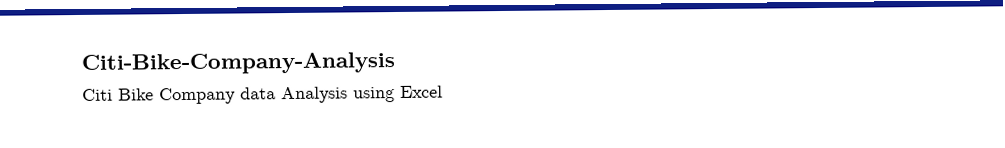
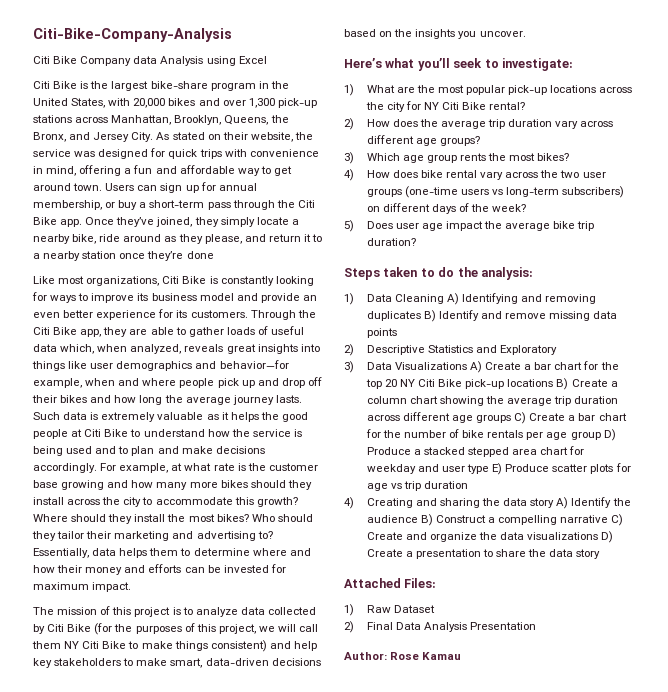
+ Citi Bike is the largest bike-share program in the United States, with 20,000 bikes and over 1,300 pick-up stations across Manhattan, Brooklyn, Queens, the Bronx, and Jersey City. As stated on their website, the service was designed for quick trips with convenience in mind, offering a fun and affordable way to get around town. Users can sign up for annual membership, or buy a short-term pass through the Citi Bike app. Once they’ve joined, they simply locate a nearby bike, ride around as they please, and return it to a nearby station once they’re done
+ Like most organizations, Citi Bike is constantly looking for ways to improve its business model and provide an even better experience for its customers. Through the Citi Bike app, they are able to gather loads of useful data which, when analyzed, reveals great insights into things like user demographics and behavior—for example, when and where people pick up and drop off their bikes and how long the average journey lasts. Such data is extremely valuable as it helps the good people at Citi Bike to understand how the service is being used and to plan and make decisions accordingly. For example, at what rate is the customer base growing and how many more bikes should they install across the city to accommodate this growth? Where should they install the most bikes? Who should they tailor their marketing and advertising to? Essentially, data helps them to determine where and how their money and efforts can be invested for maximum impact.
+ The mission of this project is to analyze data collected by Citi Bike (for the purposes of this project, we will call them NY Citi Bike to make things consistent) and help key stakeholders to make smart, data-driven decisions based on the insights you uncover.
+ Here’s what you’ll seek to investigate:
+ 1) What are the most popular pick-up locations across the city for NY Citi Bike rental?
+ 2) How does the average trip duration vary across different age groups?
+ 3) Which age group rents the most bikes?
+ 4) How does bike rental vary across the two user groups (one-time users vs long-term subscribers) on different days of the week?
+ 5) Does user age impact the average bike trip duration?
+ Steps taken to do the analysis:
+ 1) Data Cleaning A) Identifying and removing duplicates B) Identify and remove missing data points
+ 2) Descriptive Statistics and Exploratory
+ 3) Data Visualizations A) Create a bar chart for the top 20 NY Citi Bike pick-up locations B) Create a column chart showing the average trip duration across different age groups C) Create a bar chart for the number of bike rentals per age group D) Produce a stacked stepped area chart for weekday and user type E) Produce scatter plots for age vs trip duration
+ 4) Creating and sharing the data story A) Identify the audience B) Construct a compelling narrative C) Create and organize the data visualizations D) Create a presentation to share the data story
+ Attached Files:
+ 1) Raw Dataset
+ 2) Final Data Analysis Presentation
+ Author: Rose Kamau

